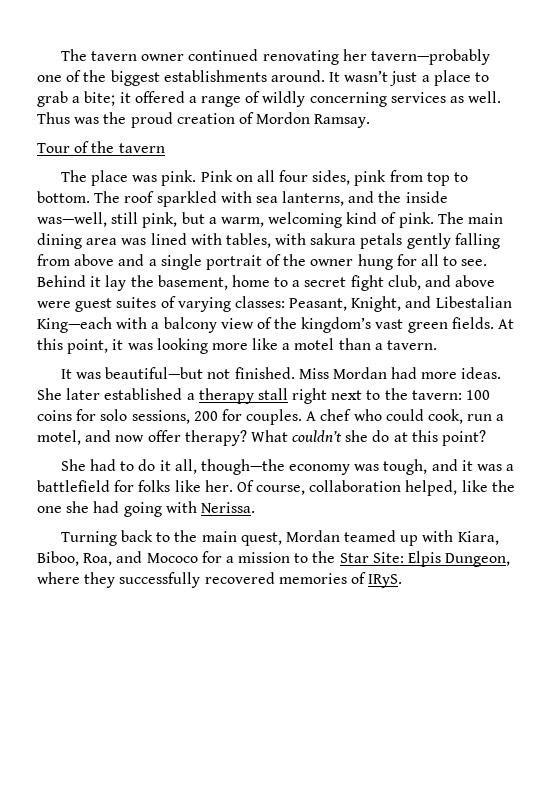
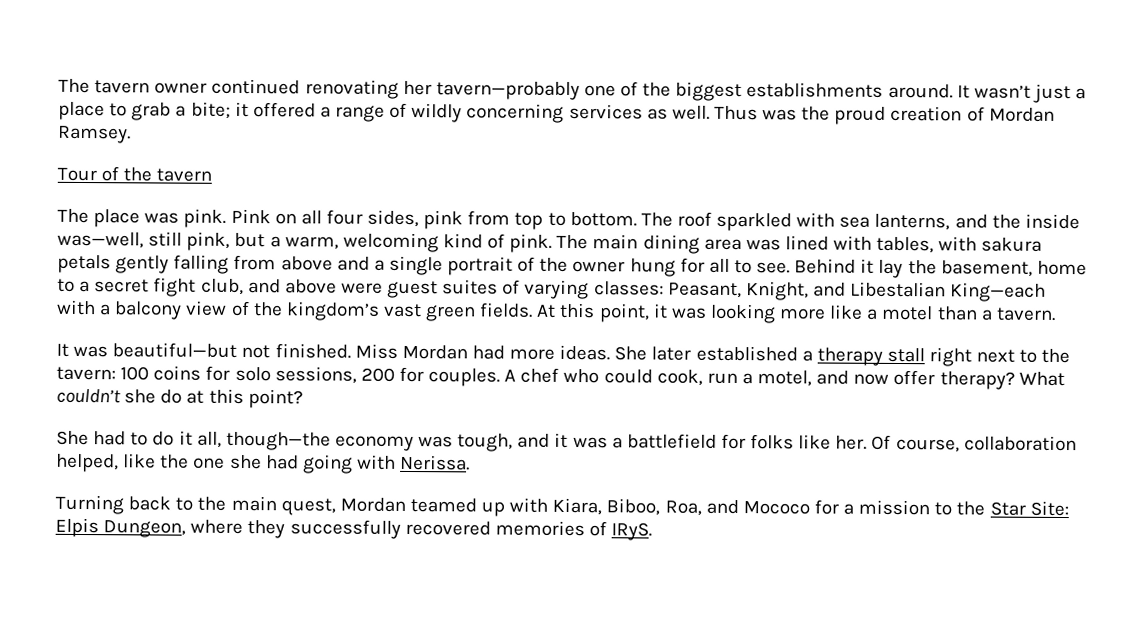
- Thus was the proud creation of Mordon Ramsay.
+ Thus was the proud creation of Mordan Ramsey.

